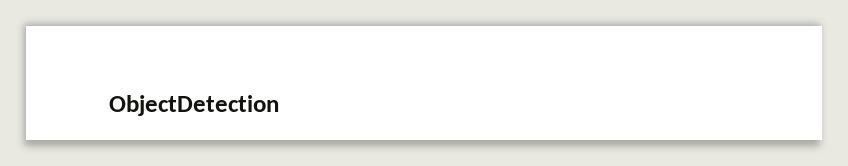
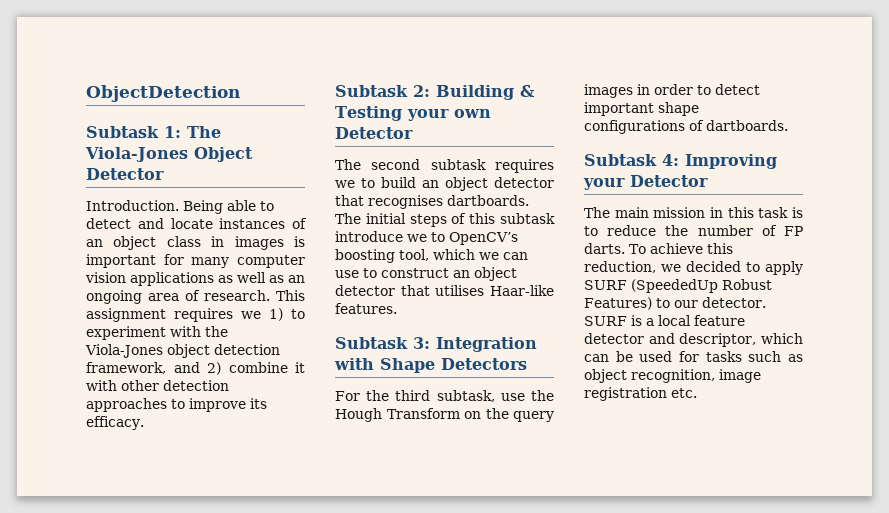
+ Subtask 1: The Viola-Jones Object Detector
+ Introduction. Being able to detect and locate instances of an object class in images is important for many computer vision applications as well as an ongoing area of research. This assignment requires we 1) to experiment with the Viola-Jones object detection framework, and 2) combine it with other detection approaches to improve its efficacy.
+ Subtask 2: Building & Testing your own Detector
+ The second subtask requires we to build an object detector that recognises dartboards. The initial steps of this subtask introduce we to OpenCV’s boosting tool, which we can use to construct an object detector that utilises Haar-like features.
+ Subtask 3: Integration with Shape Detectors
+ For the third subtask, use the Hough Transform on the query images in order to detect important shape configurations of dartboards.
+ Subtask 4: Improving your Detector
+ The main mission in this task is to reduce the number of FP darts. To achieve this reduction, we decided to apply SURF (SpeededUp Robust Features) to our detector. SURF is a local feature detector and descriptor, which can be used for tasks such as object recognition, image registration etc.

